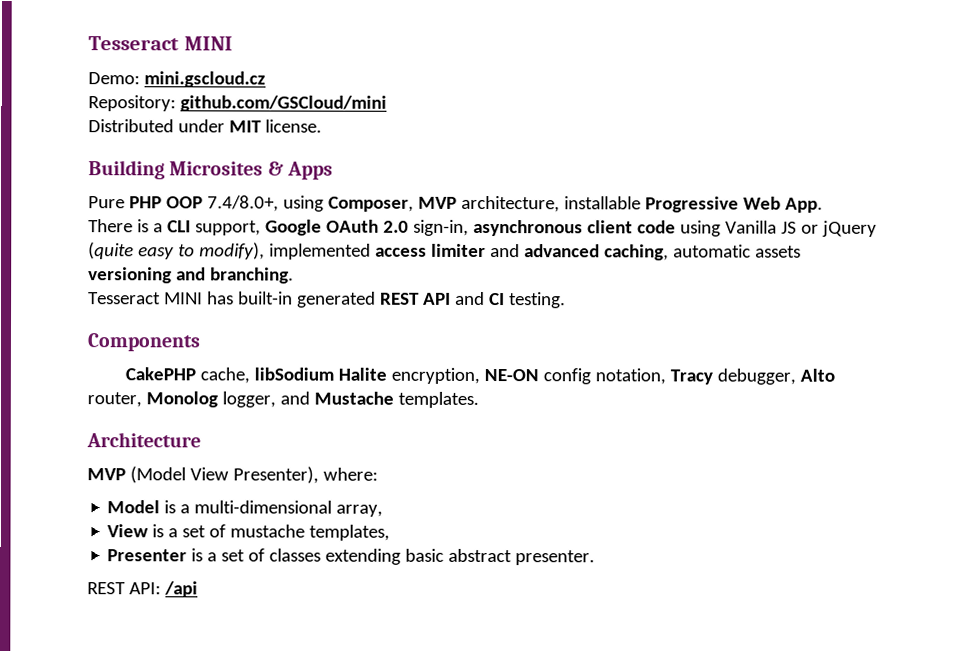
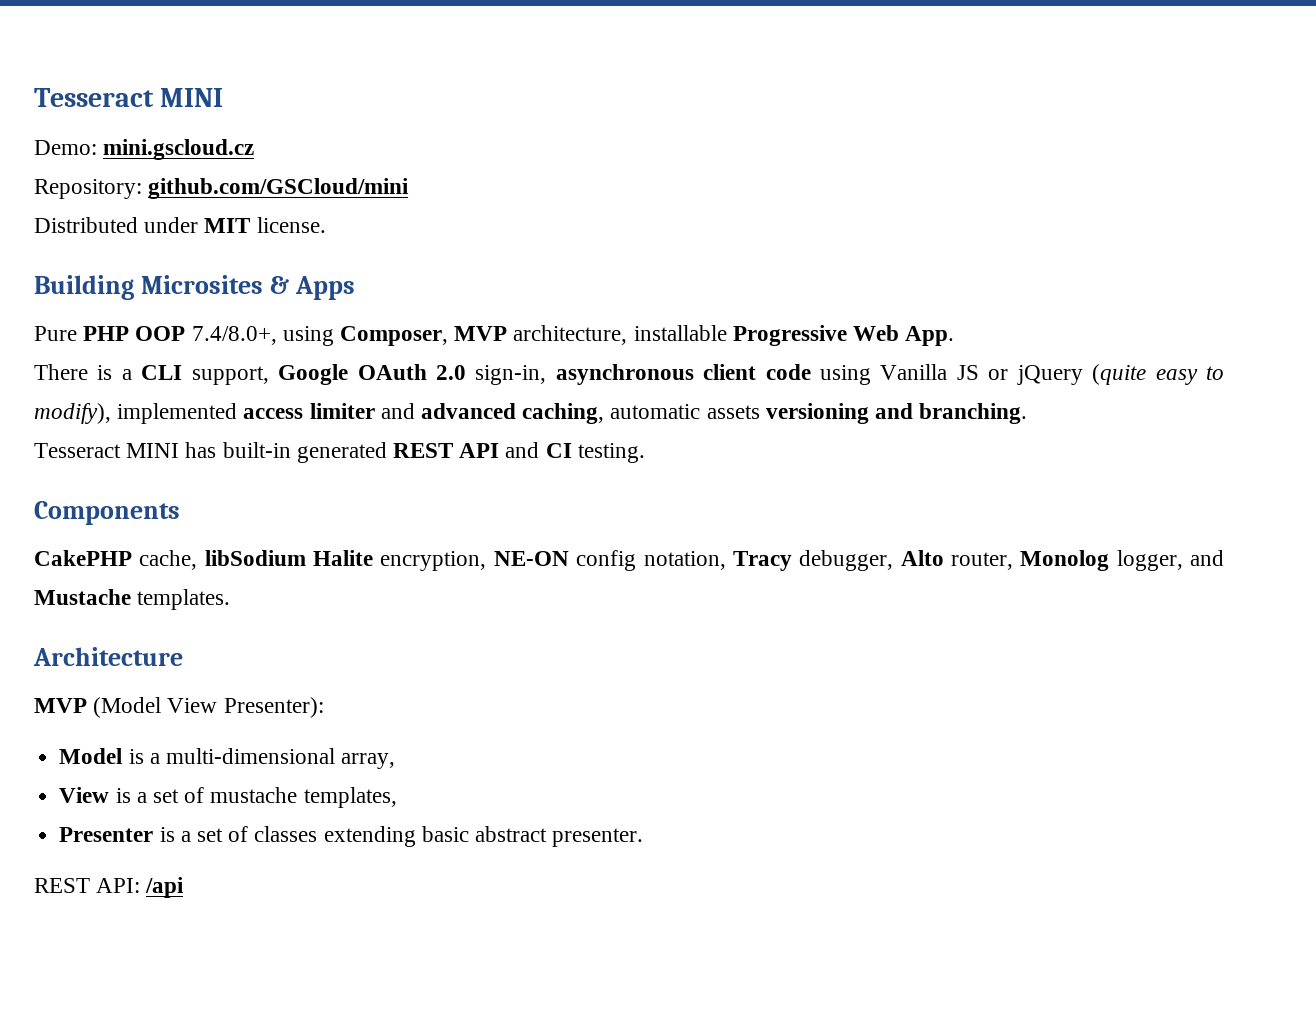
- MVP (Model View Presenter), where:
+ MVP (Model View Presenter):

